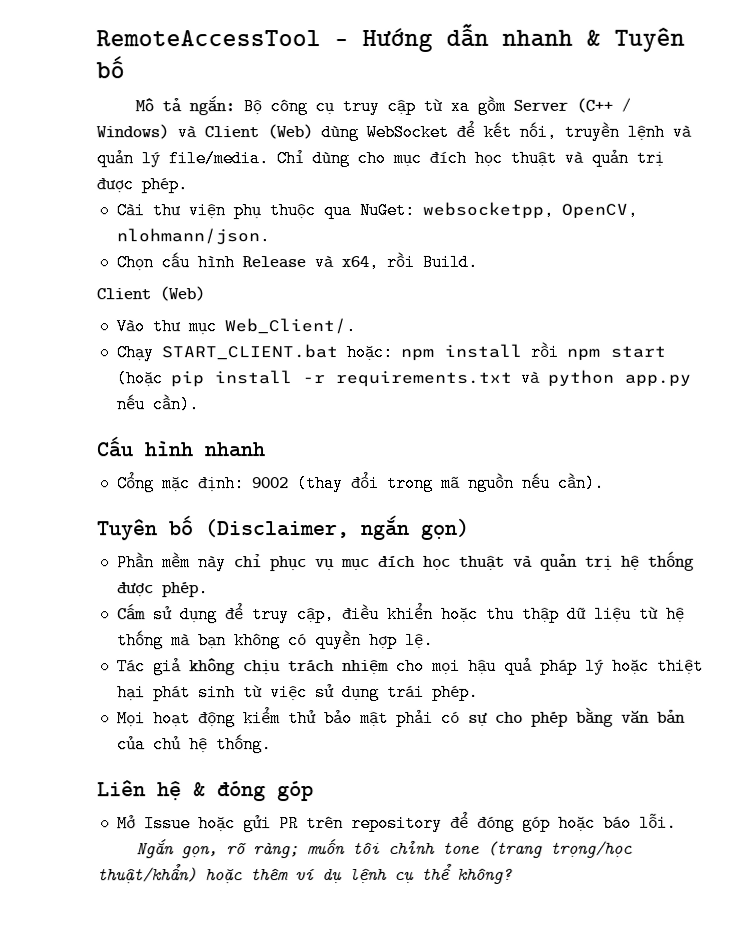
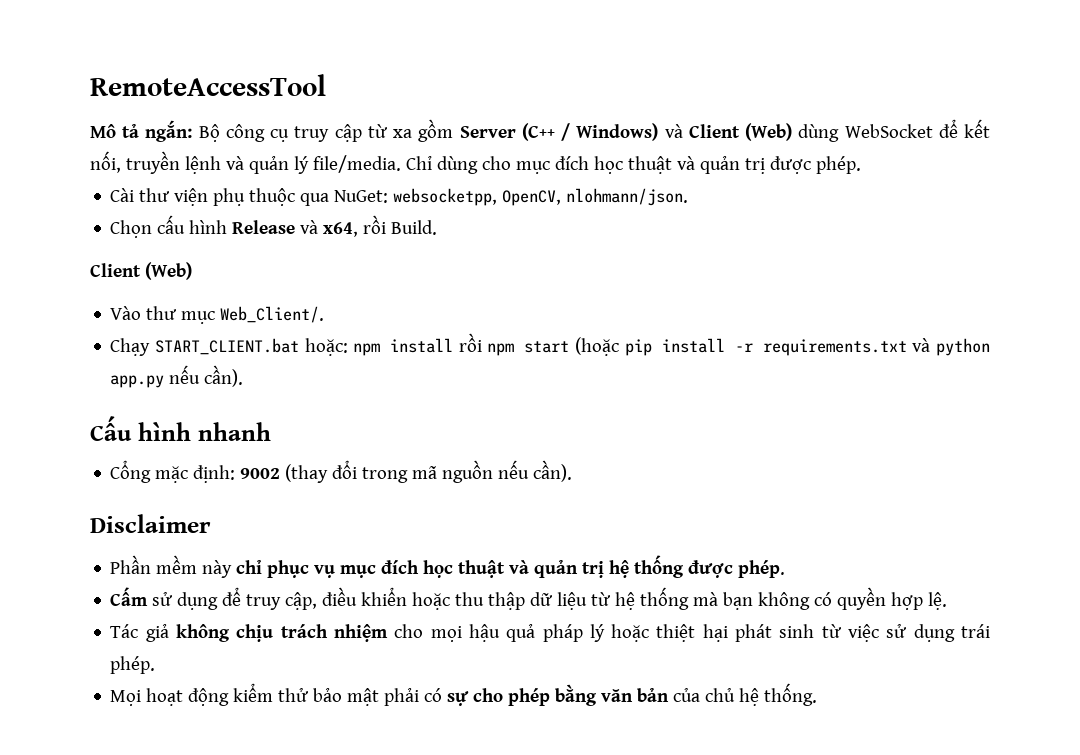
- RemoteAccessTool — Hướng dẫn nhanh & Tuyên bố
+ RemoteAccessTool
- Tuyên bố (Disclaimer, ngắn gọn)
+ Disclaimer
- Liên hệ & đóng góp
- Mở Issue hoặc gửi PR trên repository để đóng góp hoặc báo lỗi.
- Ngắn gọn, rõ ràng; muốn tôi chỉnh tone (trang trọng/học thuật/khẩn) hoặc thêm ví dụ lệnh cụ thể không?

